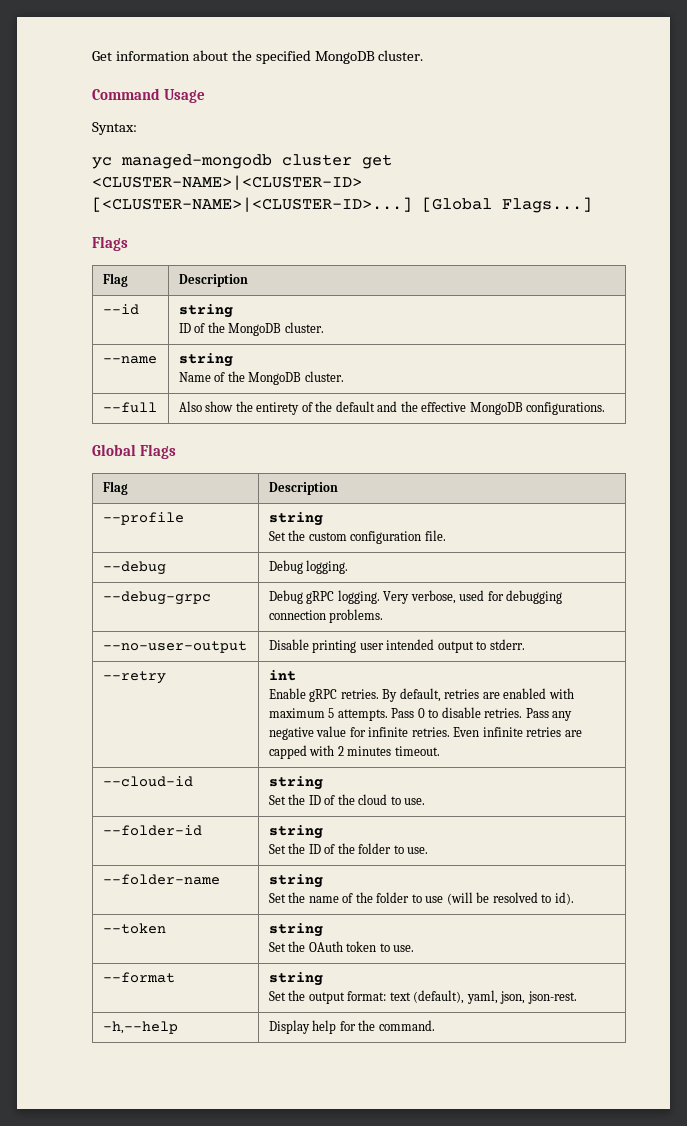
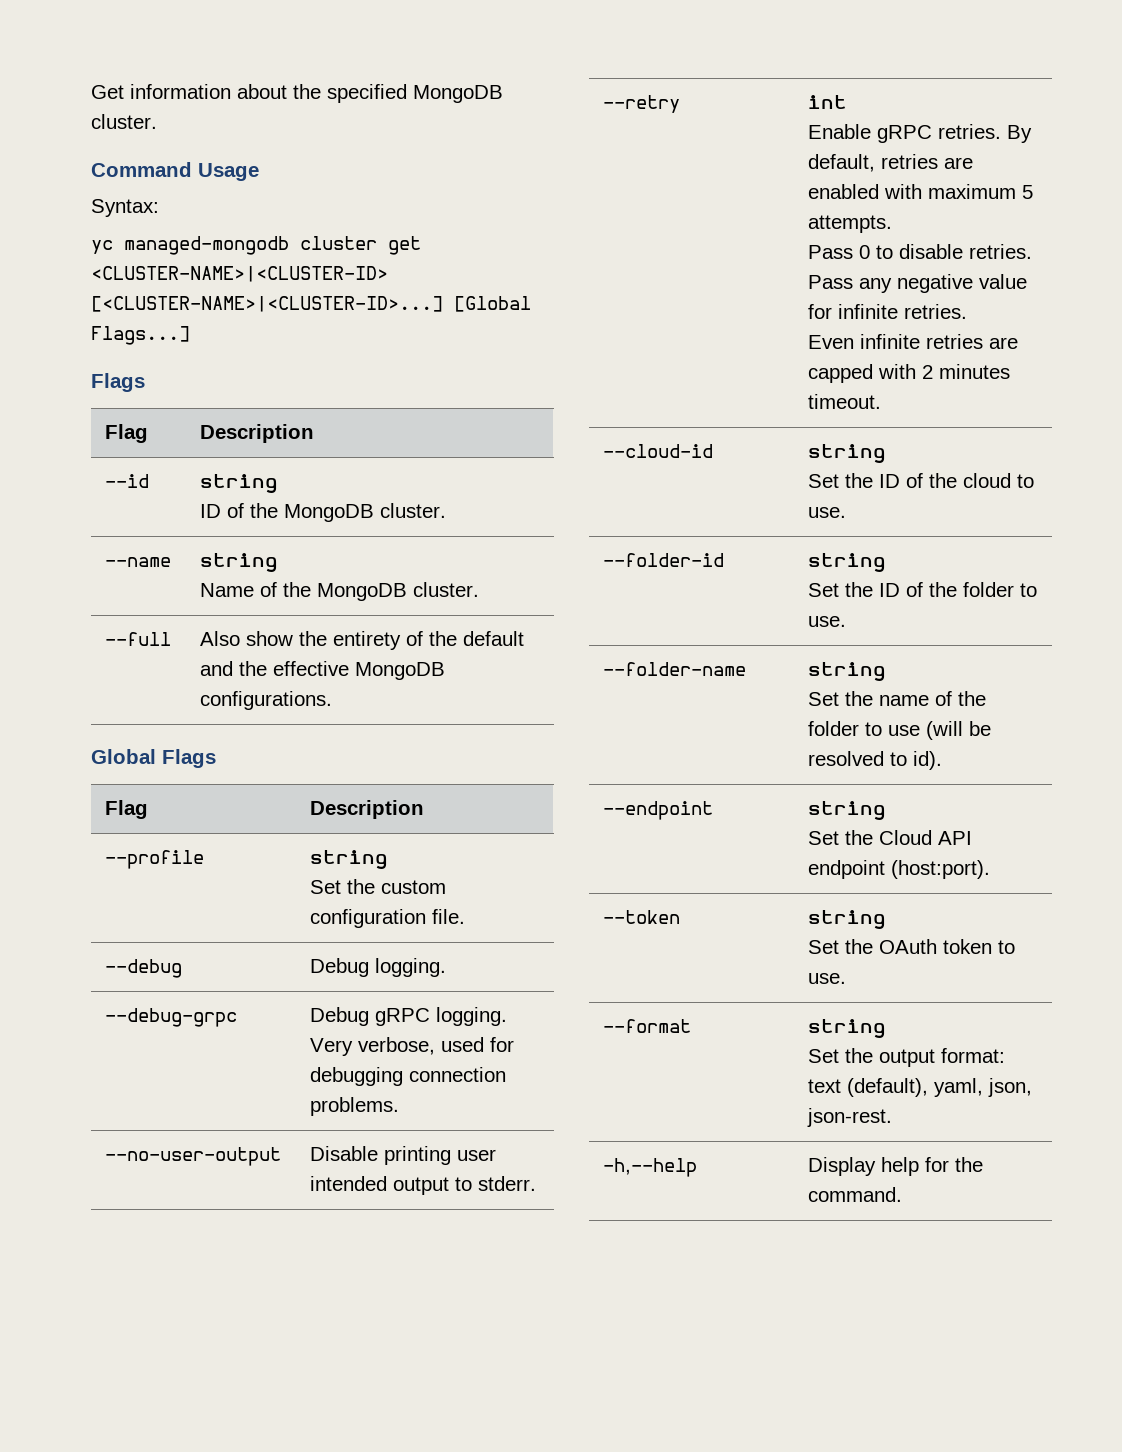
  --retry | int
- Enable gRPC retries. By default, retries are enabled with maximum 5 attempts. Pass 0 to disable retries. Pass any negative value for infinite retries. Even infinite retries are capped with 2 minutes timeout.
+ Enable gRPC retries. By default, retries are enabled with maximum 5 attempts.
+ Pass 0 to disable retries. Pass any negative value for infinite retries.
+ Even infinite retries are capped with 2 minutes timeout.
+ --endpoint | string
+ Set the Cloud API endpoint (host:port).

